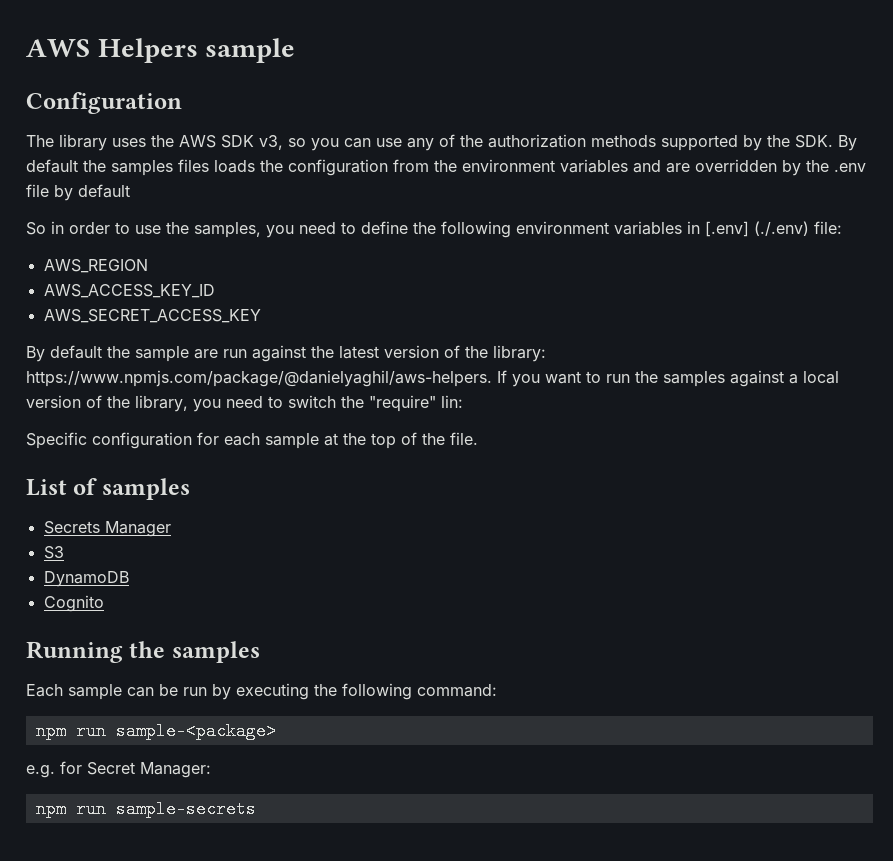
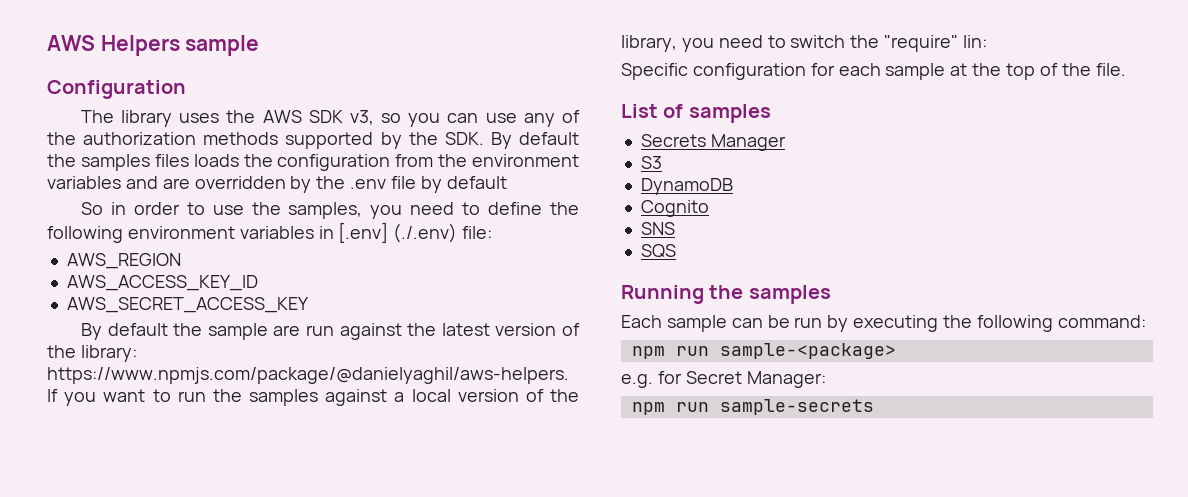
+ SNS
+ SQS

